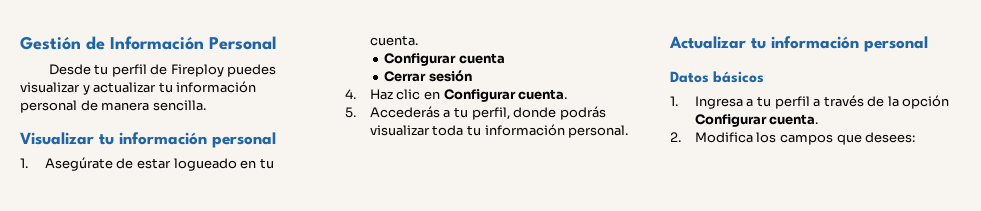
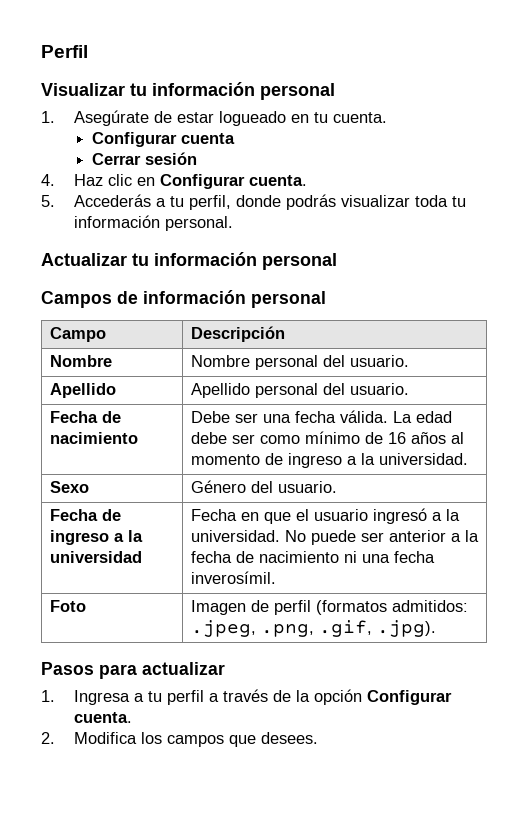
- Gestión de Información Personal
- Desde tu perfil de Fireploy puedes visualizar y actualizar tu información personal de manera sencilla.
+ Perfil
- Datos básicos
+ Campos de información personal
+ Campo | Descripción
+ Nombre | Nombre personal del usuario.
+ Apellido | Apellido personal del usuario.
+ Fecha de nacimiento | Debe ser una fecha válida. La edad debe ser como mínimo de 16 años al momento de ingreso a la universidad.
+ Sexo | Género del usuario.
+ Fecha de ingreso a la universidad | Fecha en que el usuario ingresó a la universidad. No puede ser anterior a la fecha de nacimiento ni una fecha inverosímil.
+ Foto | Imagen de perfil (formatos admitidos: .jpeg, .png, .gif, .jpg).
+ Pasos para actualizar
- 2. Modifica los campos que desees:
+ 2. Modifica los campos que desees.

